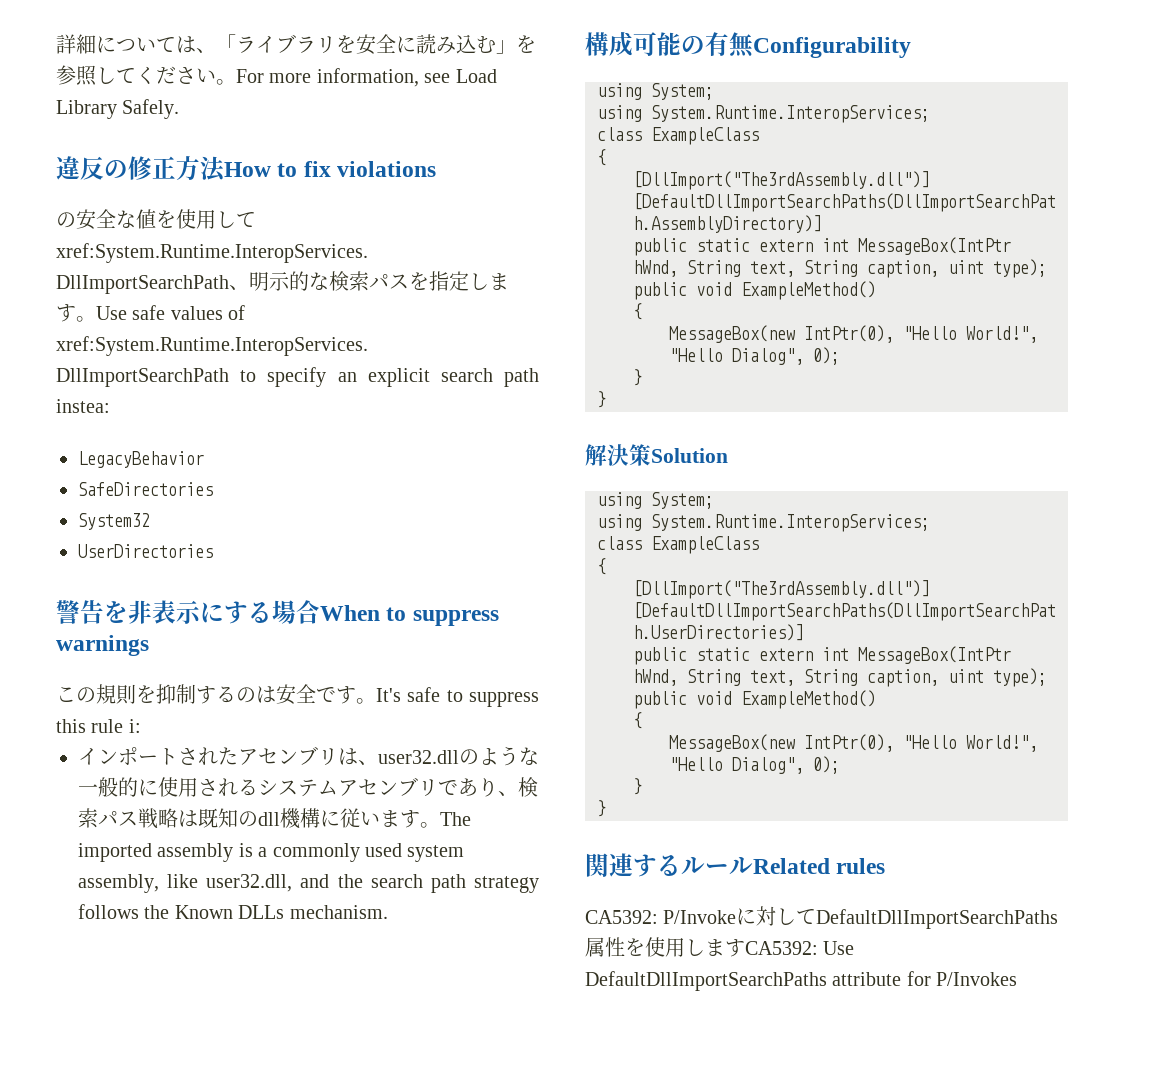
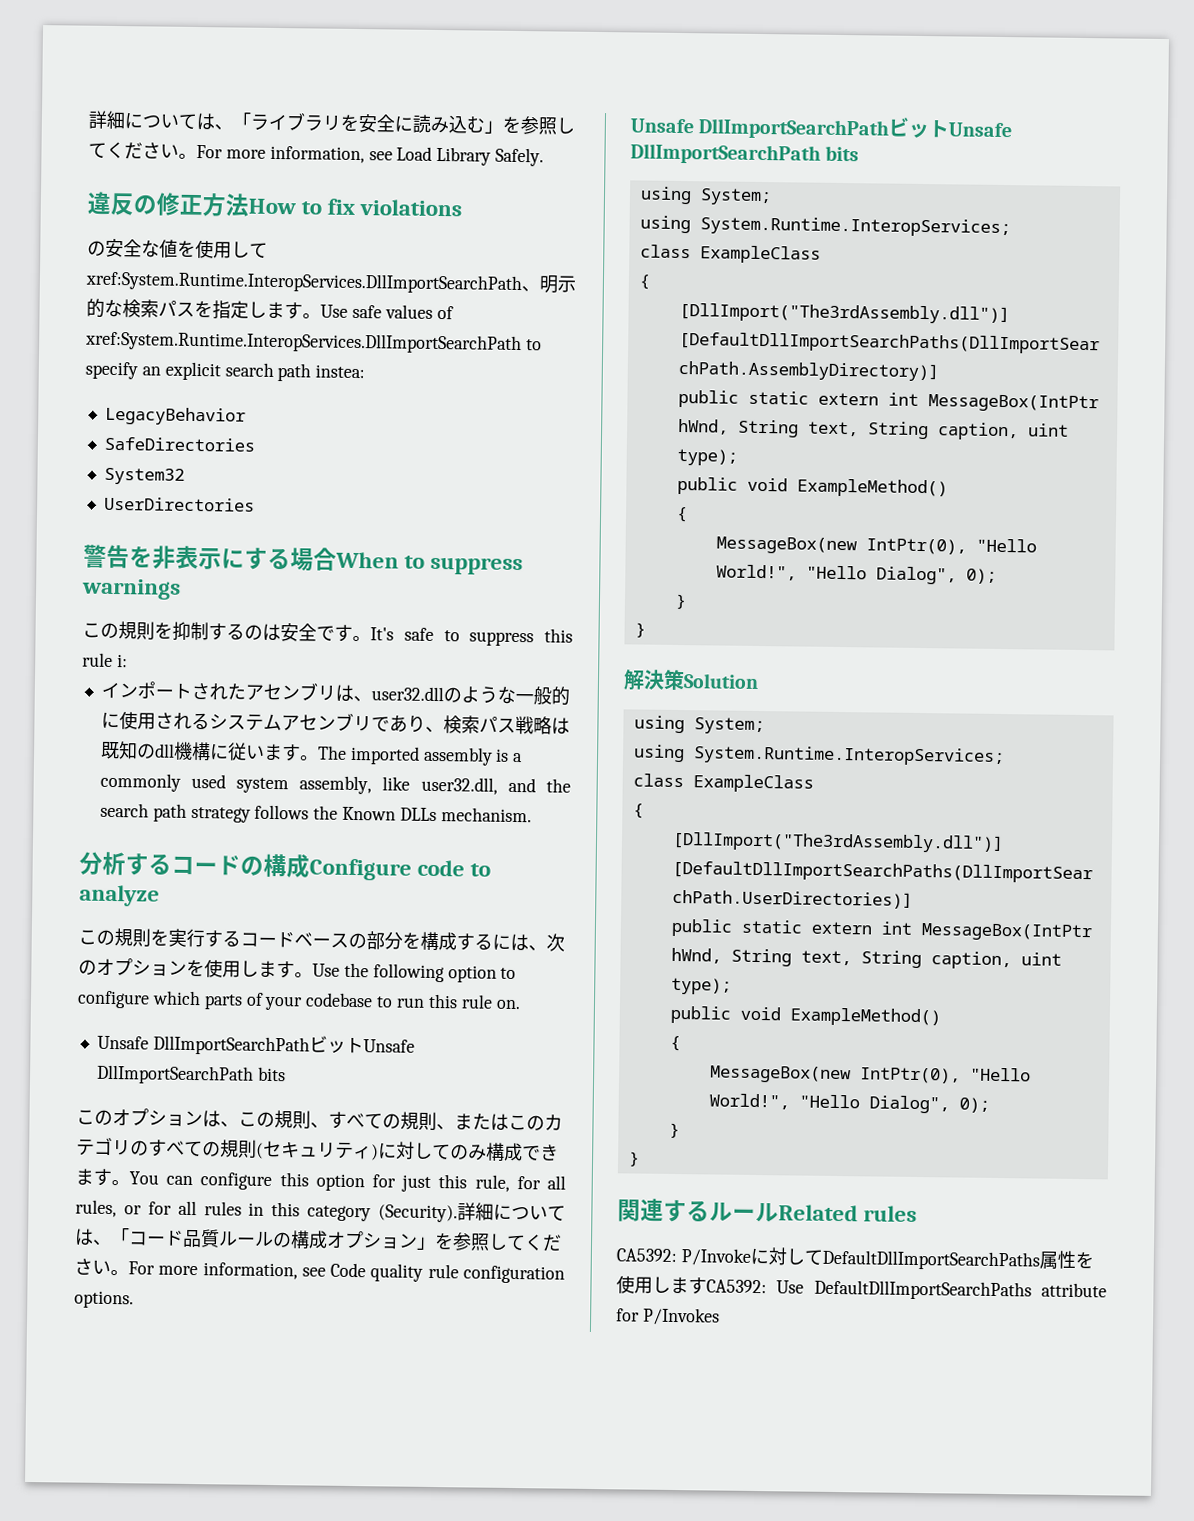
- 構成可能の有無Configurability
+ 分析するコードの構成Configure code to analyze
+ この規則を実行するコードベースの部分を構成するには、次のオプションを使用します。Use the following option to configure which parts of your codebase to run this rule on.
+ Unsafe DllImportSearchPathビットUnsafe DllImportSearchPath bits
+ このオプションは、この規則、すべての規則、またはこのカテゴリのすべての規則(セキュリティ)に対してのみ構成できます。You can configure this option for just this rule, for all rules, or for all rules in this category (Security).詳細については、「コード品質ルールの構成オプション」を参照してください。For more information, see Code quality rule configuration options.
+ Unsafe DllImportSearchPathビットUnsafe DllImportSearchPath bits

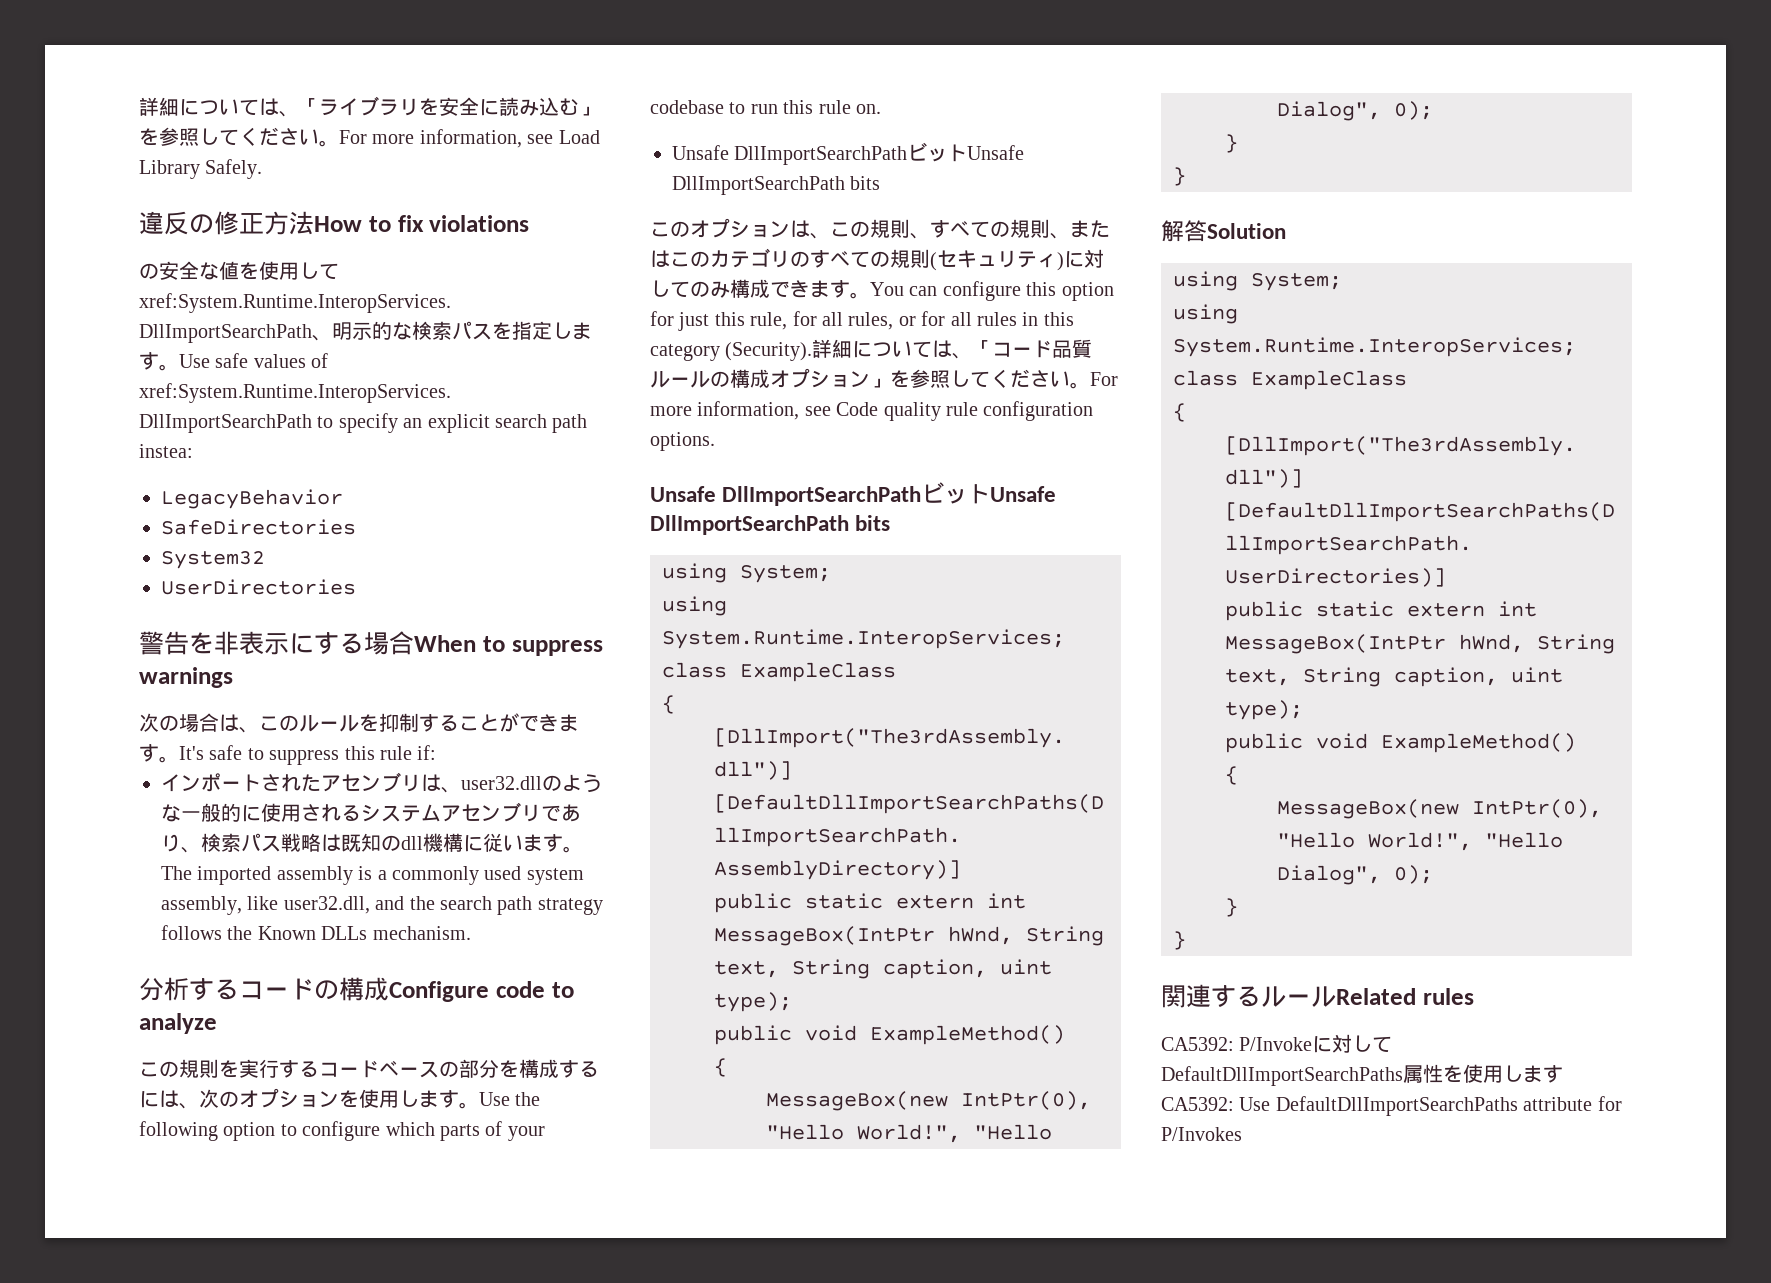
- この規則を抑制するのは安全です。
+ 次の場合は、このルールを抑制することができます。
- It's safe to suppress this rule i:
+ It's safe to suppress this rule if:
- 解決策Solution
+ 解答Solution

